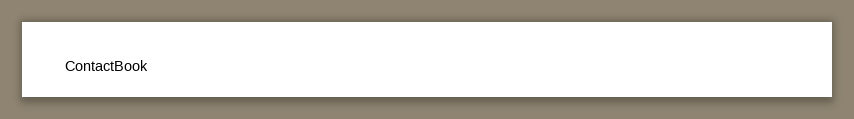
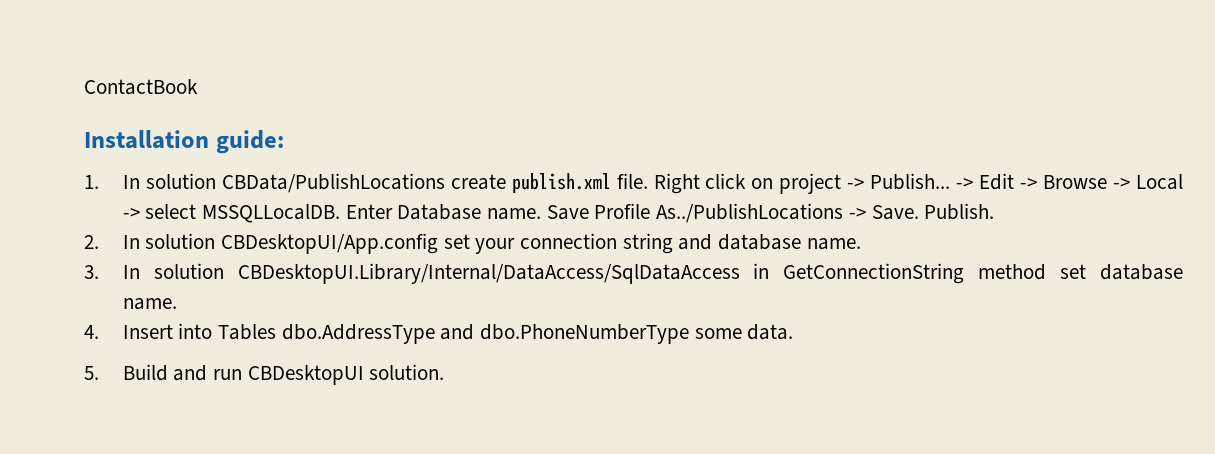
+ Installation guide:
+ 1. In solution CBData/PublishLocations create publish.xml file. Right click on project -> Publish... -> Edit -> Browse -> Local -> select MSSQLLocalDB. Enter Database name. Save Profile As../PublishLocations -> Save. Publish.
+ 2. In solution CBDesktopUI/App.config set your connection string and database name.
+ 3. In solution CBDesktopUI.Library/Internal/DataAccess/SqlDataAccess in GetConnectionString method set database name.
+ 4. Insert into Tables dbo.AddressType and dbo.PhoneNumberType some data.
+ 5. Build and run CBDesktopUI solution.

